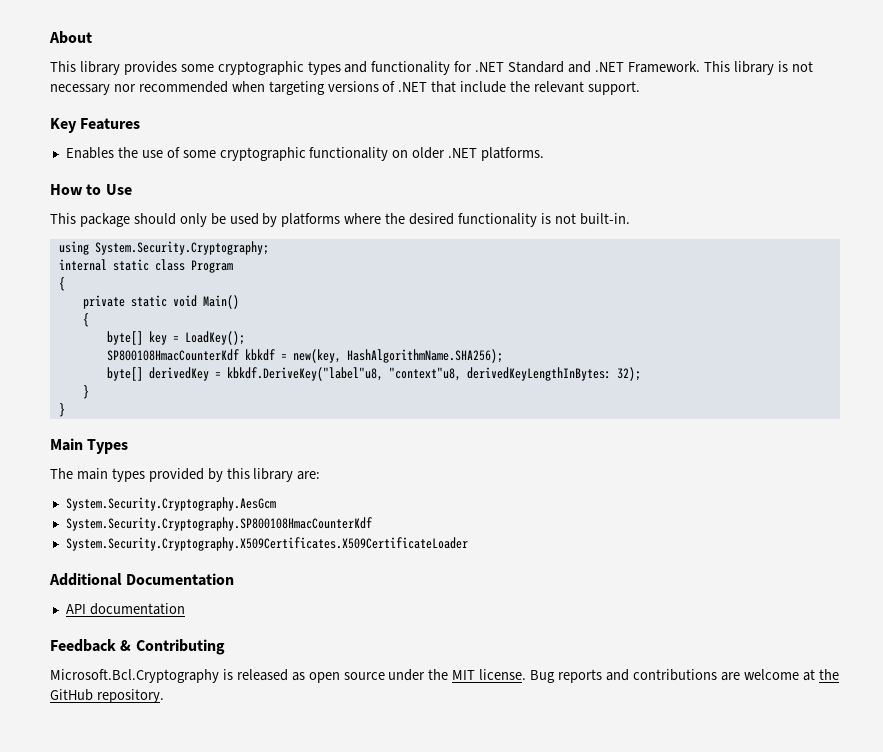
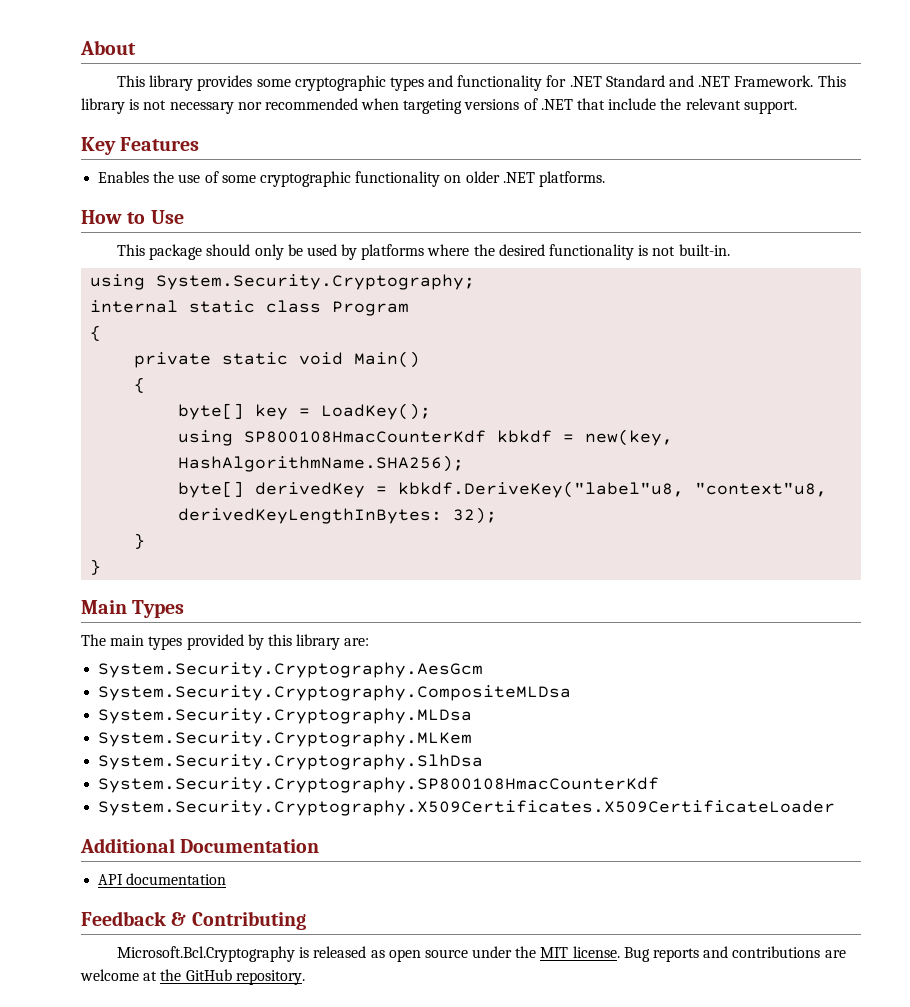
- SP800108HmacCounterKdf kbkdf = new(key, HashAlgorithmName.SHA256);
+ using SP800108HmacCounterKdf kbkdf = new(key, HashAlgorithmName.SHA256);
+ System.Security.Cryptography.CompositeMLDsa
+ System.Security.Cryptography.MLDsa
+ System.Security.Cryptography.MLKem
+ System.Security.Cryptography.SlhDsa

